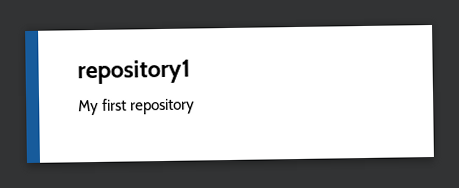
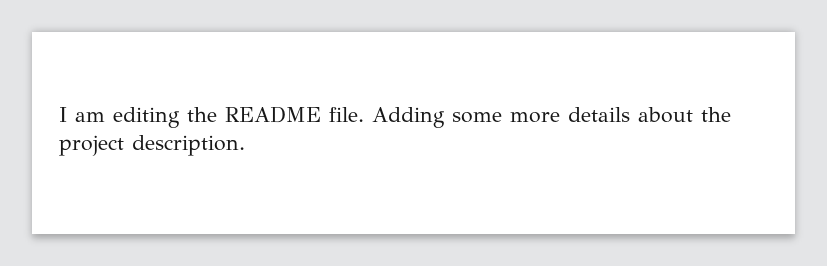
- repository1
- My first repository
+ I am editing the README file. Adding some more details about the project description.

